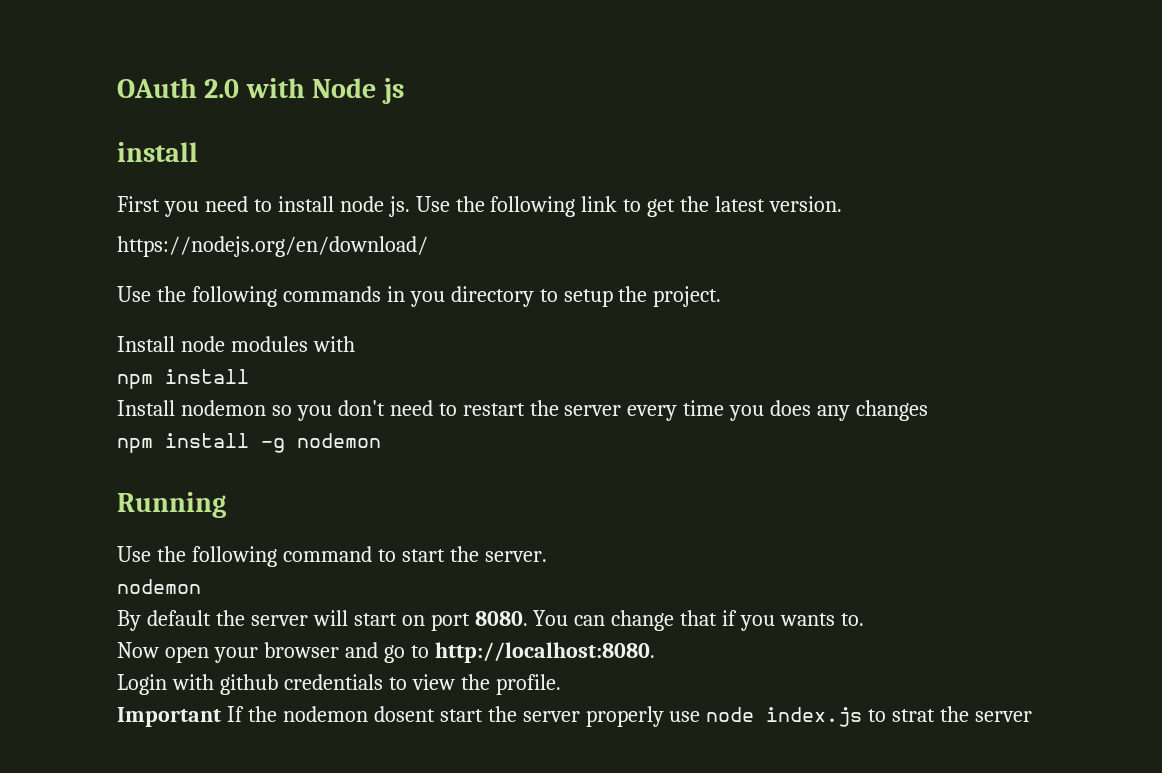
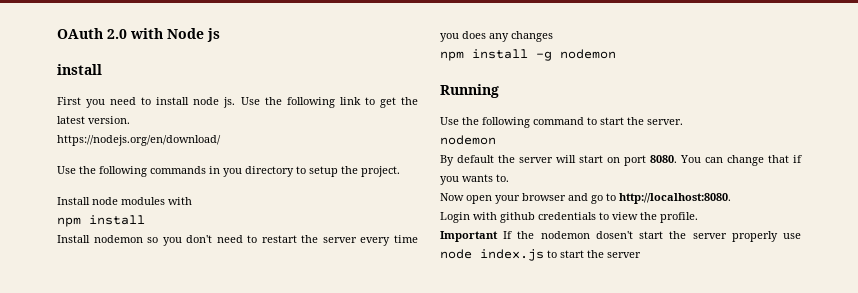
- Important If the nodemon dosent start the server properly use node index.js to strat the server
+ Important If the nodemon dosen't start the server properly use node index.js to start the server

